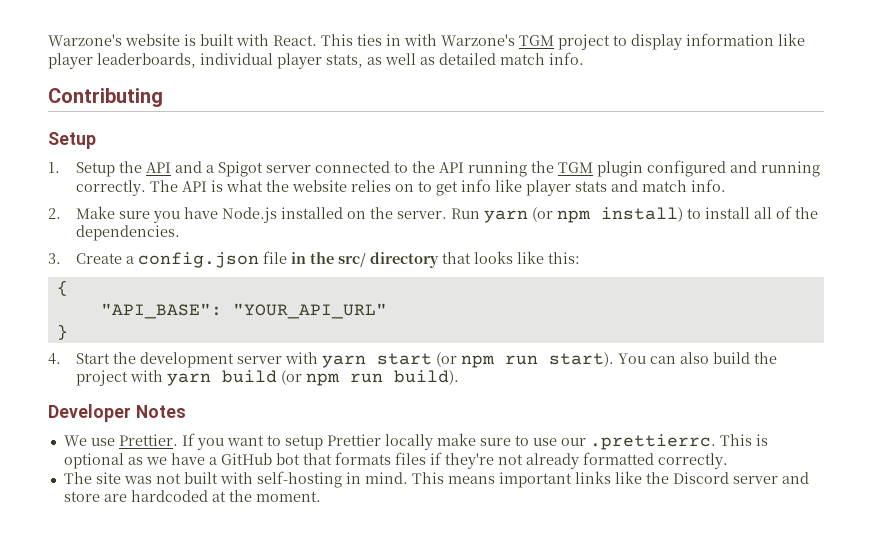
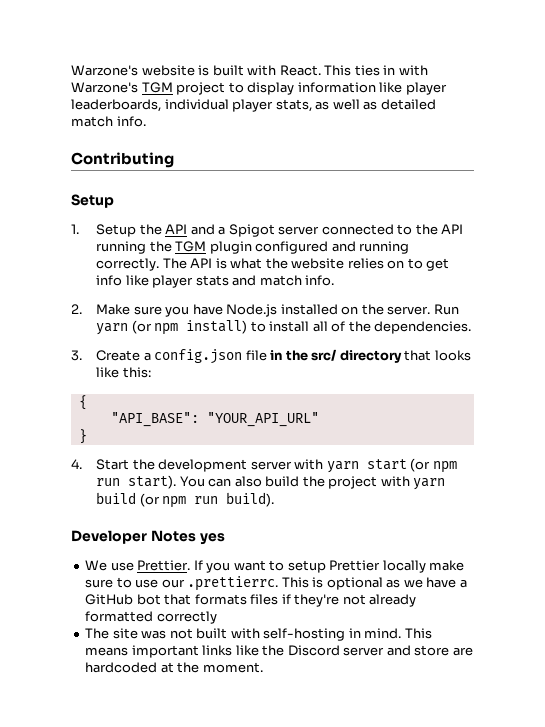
- Developer Notes
+ Developer Notes yes
- If you want to setup Prettier locally make sure to use our .prettierrc. This is optional as we have a GitHub bot that formats files if they're not already formatted correctly.
+ If you want to setup Prettier locally make sure to use our .prettierrc. This is optional as we have a GitHub bot that formats files if they're not already formatted correctly

